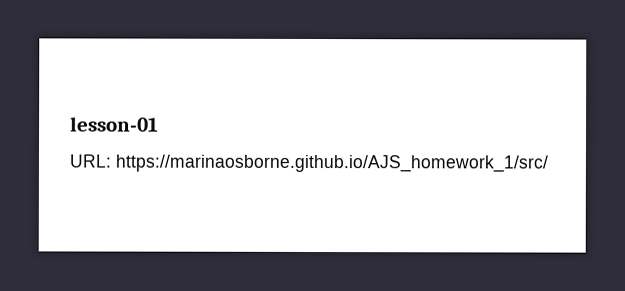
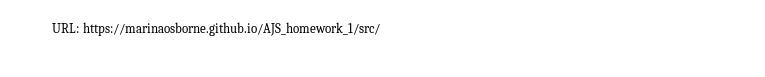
- lesson-01

